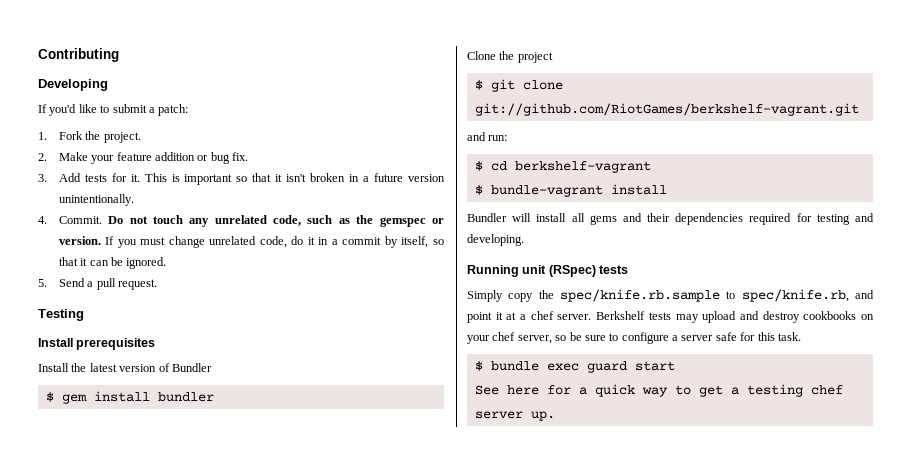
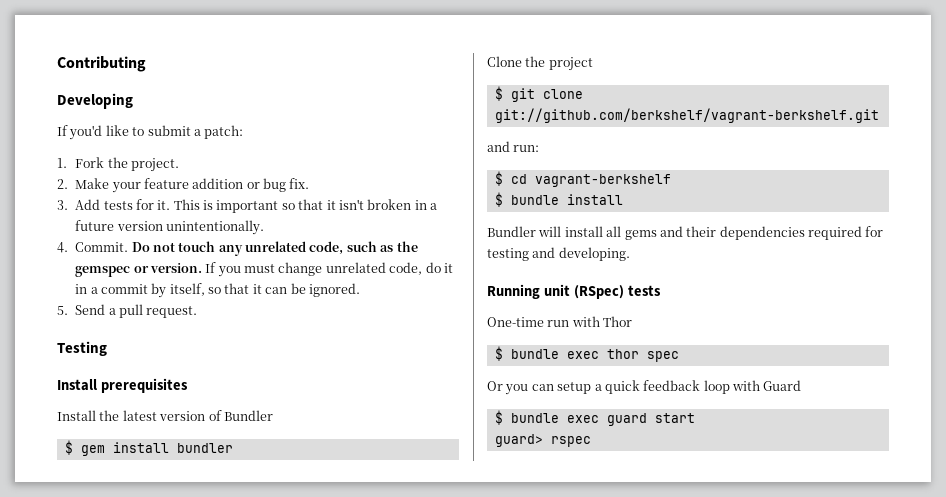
- $ git clone git://github.com/RiotGames/berkshelf-vagrant.git
+ $ git clone git://github.com/berkshelf/vagrant-berkshelf.git
- $ cd berkshelf-vagrant
- $ bundle-vagrant install
+ $ cd vagrant-berkshelf
+ $ bundle install
- Simply copy the spec/knife.rb.sample to spec/knife.rb, and point it at a chef server. Berkshelf tests may upload and destroy cookbooks on your chef server, so be sure to configure a server safe for this task.
+ One-time run with Thor
+ $ bundle exec thor spec
+ Or you can setup a quick feedback loop with Guard
- See here for a quick way to get a testing chef server up.
+ guard> rspec

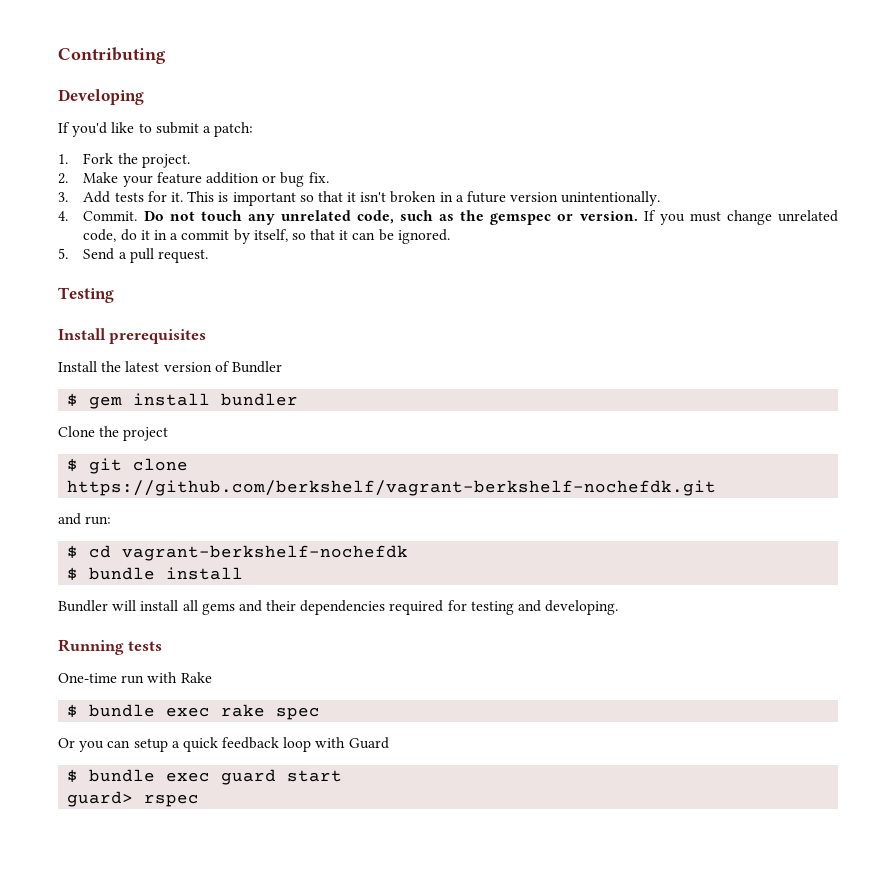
- $ git clone git://github.com/berkshelf/vagrant-berkshelf.git
+ $ git clone https://github.com/berkshelf/vagrant-berkshelf-nochefdk.git
- $ cd vagrant-berkshelf
+ $ cd vagrant-berkshelf-nochefdk
- Running unit (RSpec) tests
+ Running tests
- One-time run with Thor
- $ bundle exec thor spec
+ One-time run with Rake
+ $ bundle exec rake spec

